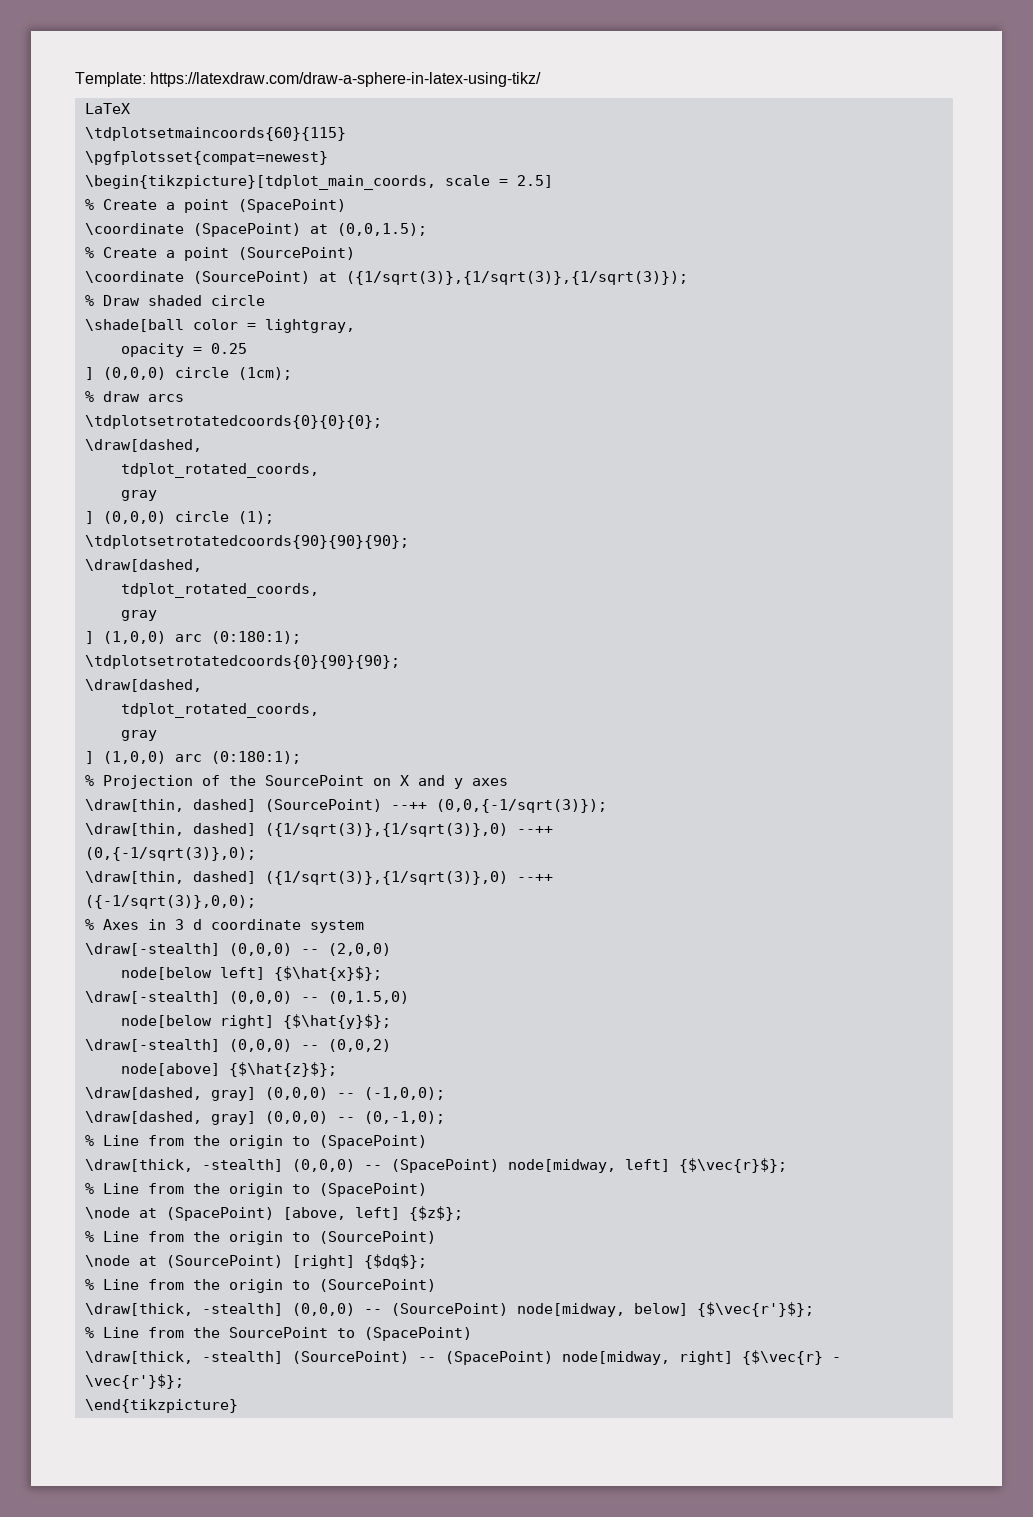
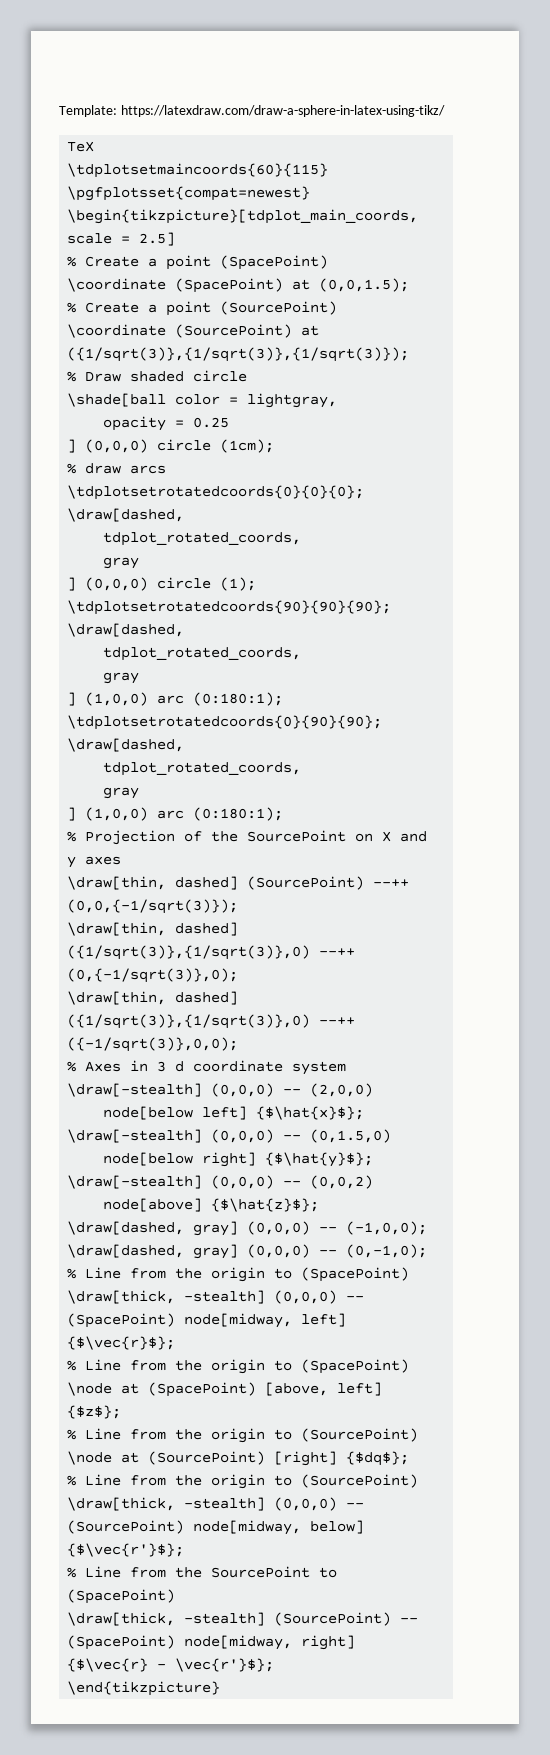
- LaTeX
+ TeX

